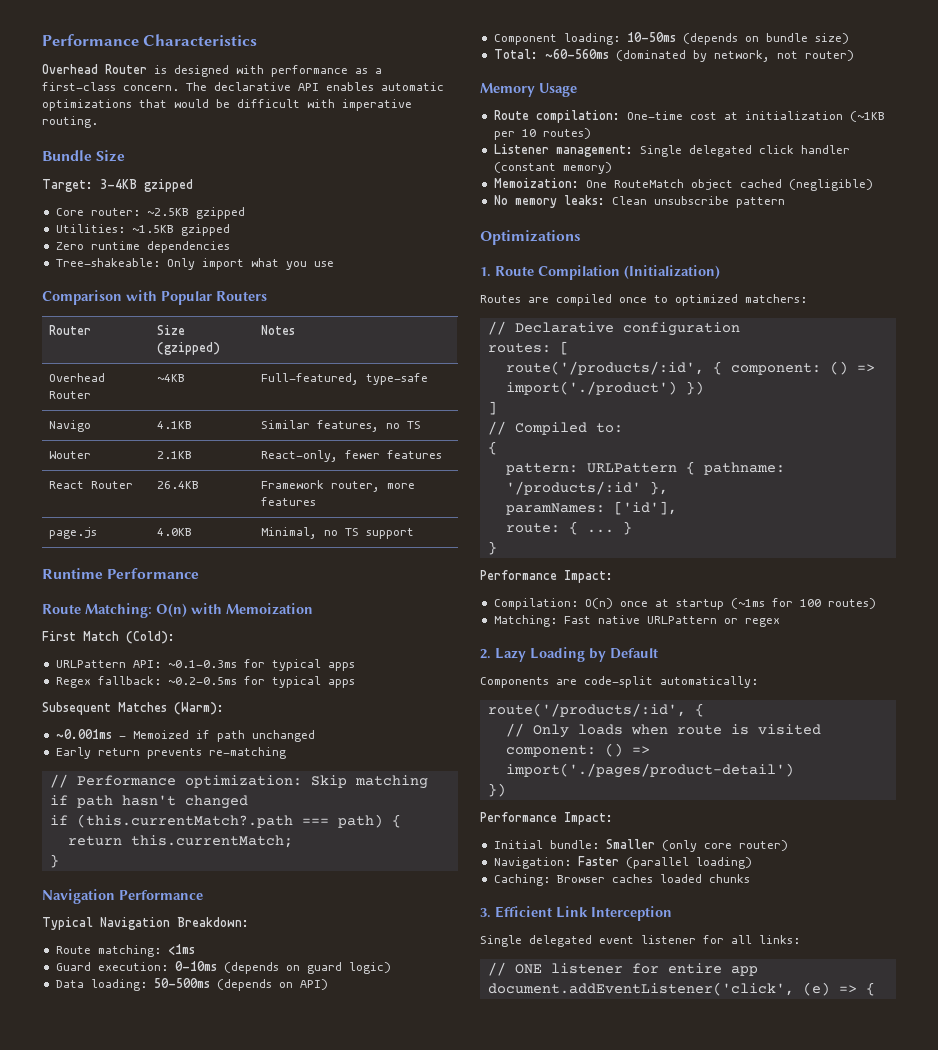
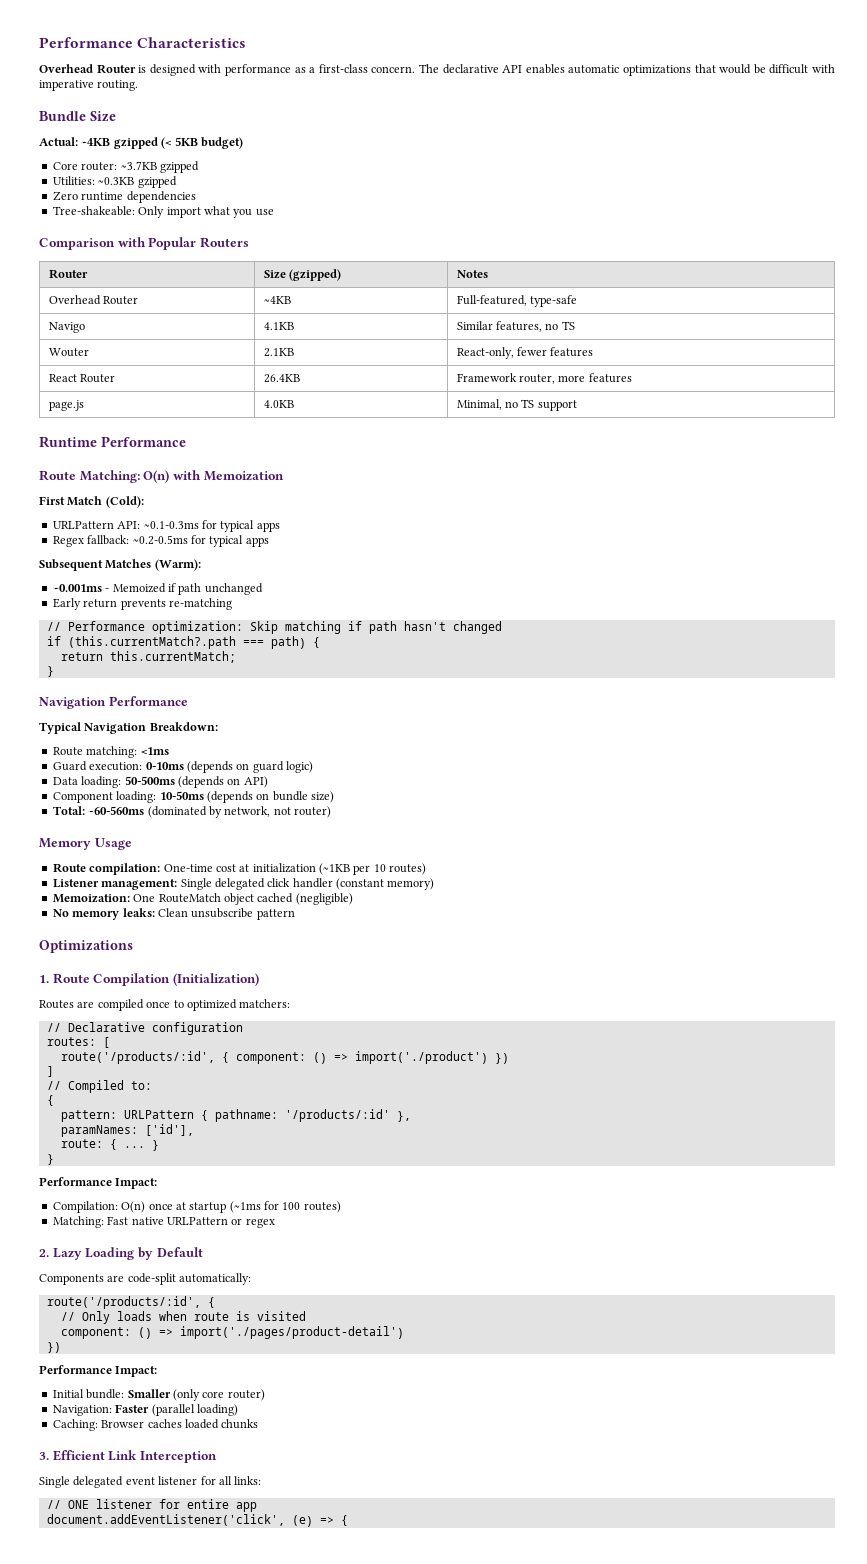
- Target: 3-4KB gzipped
+ Actual: ~4KB gzipped (< 5KB budget)
- Core router: ~2.5KB gzipped
+ Core router: ~3.7KB gzipped
- Utilities: ~1.5KB gzipped
+ Utilities: ~0.3KB gzipped

